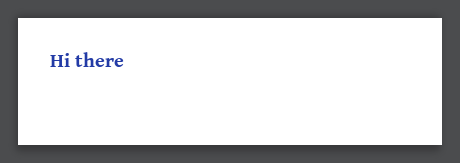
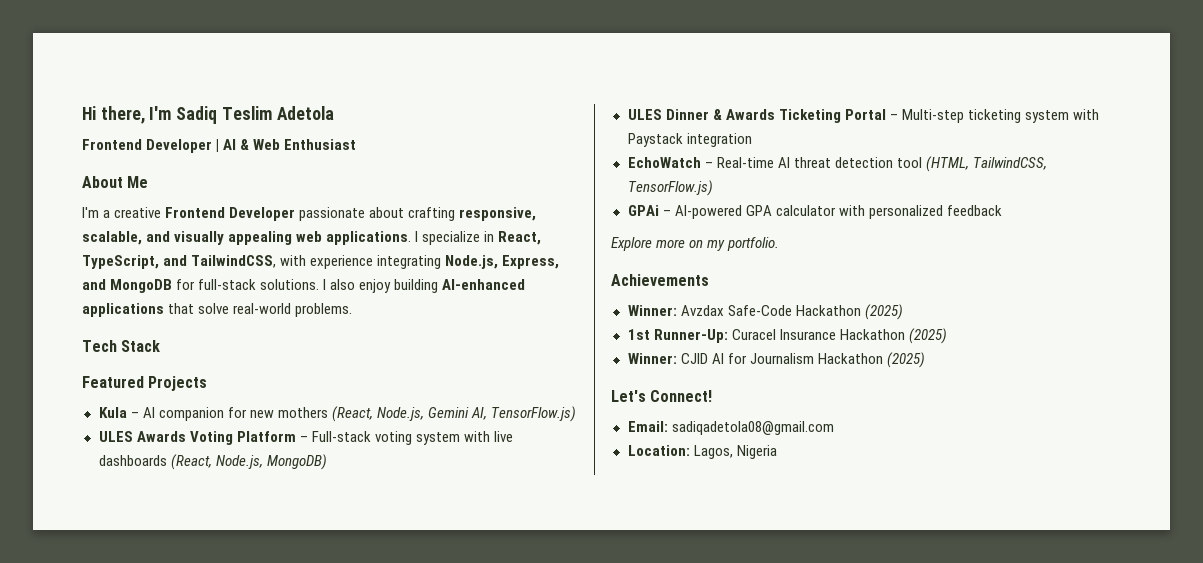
- Hi there
+ Hi there, I'm Sadiq Teslim Adetola
+ Frontend Developer | AI & Web Enthusiast
+ About Me
+ I'm a creative Frontend Developer passionate about crafting responsive, scalable, and visually appealing web applications. I specialize in React, TypeScript, and TailwindCSS, with experience integrating Node.js, Express, and MongoDB for full-stack solutions. I also enjoy building AI-enhanced applications that solve real-world problems.
+ Tech Stack
+ Featured Projects
+ Kula – AI companion for new mothers (React, Node.js, Gemini AI, TensorFlow.js)
+ ULES Awards Voting Platform – Full-stack voting system with live dashboards (React, Node.js, MongoDB)
+ ULES Dinner & Awards Ticketing Portal – Multi-step ticketing system with Paystack integration
+ EchoWatch – Real-time AI threat detection tool (HTML, TailwindCSS, TensorFlow.js)
+ GPAi – AI-powered GPA calculator with personalized feedback
+ Explore more on my portfolio.
+ Achievements
+ Winner: Avzdax Safe-Code Hackathon (2025)
+ 1st Runner-Up: Curacel Insurance Hackathon (2025)
+ Winner: CJID AI for Journalism Hackathon (2025)
+ Let's Connect!
+ Email: sadiqadetola08@gmail.com
+ Location: Lagos, Nigeria

